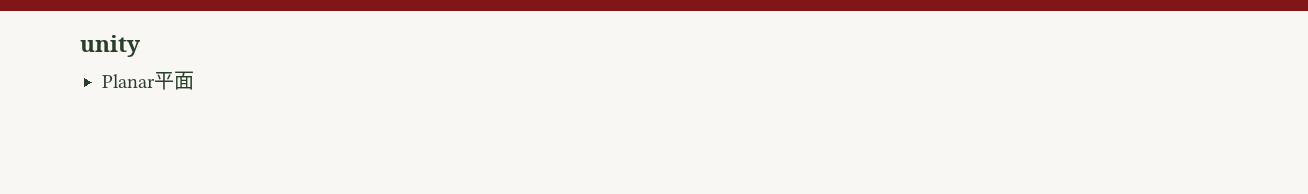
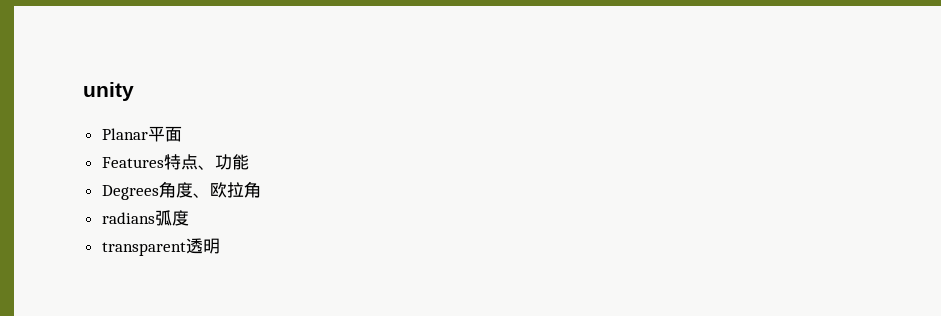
+ Features特点、功能
+ Degrees角度、欧拉角
+ radians弧度
+ transparent透明

